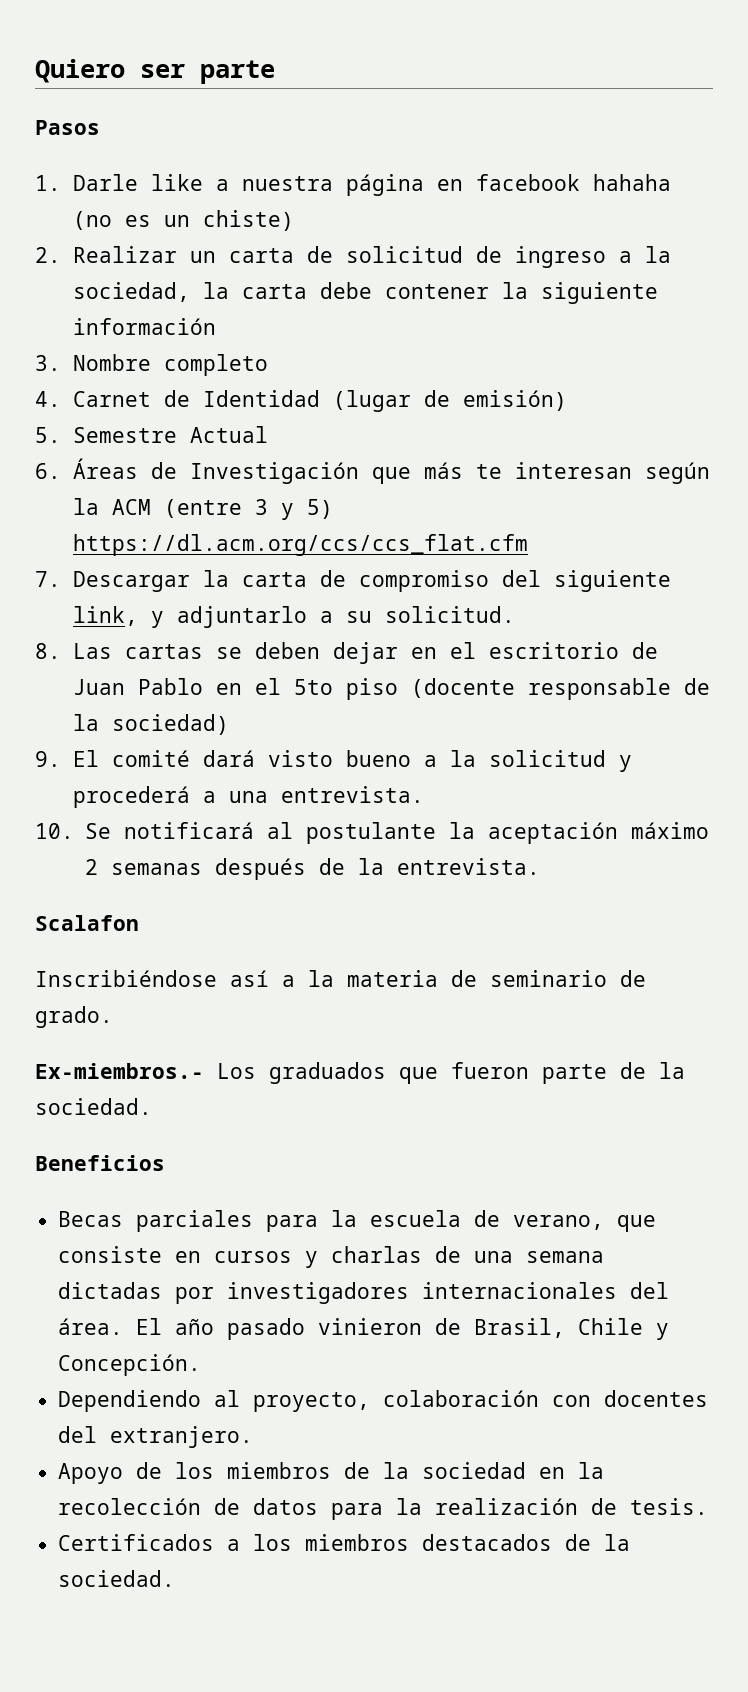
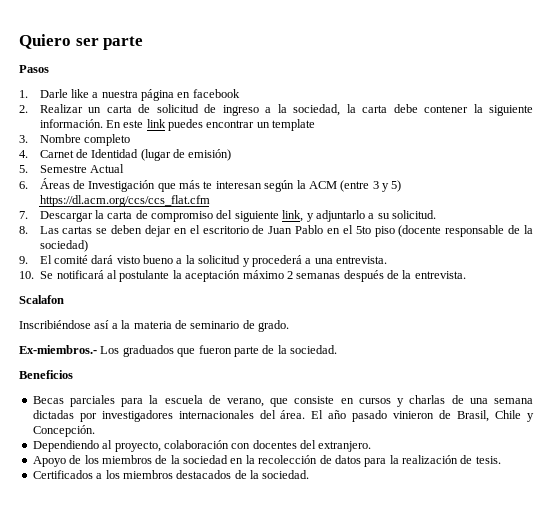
- 1. Darle like a nuestra página en facebook hahaha (no es un chiste)
+ 1. Darle like a nuestra página en facebook
- 2. Realizar un carta de solicitud de ingreso a la sociedad, la carta debe contener la siguiente información
+ 2. Realizar un carta de solicitud de ingreso a la sociedad, la carta debe contener la siguiente información. En este link puedes encontrar un template

